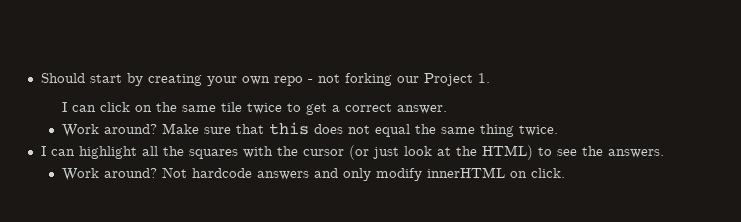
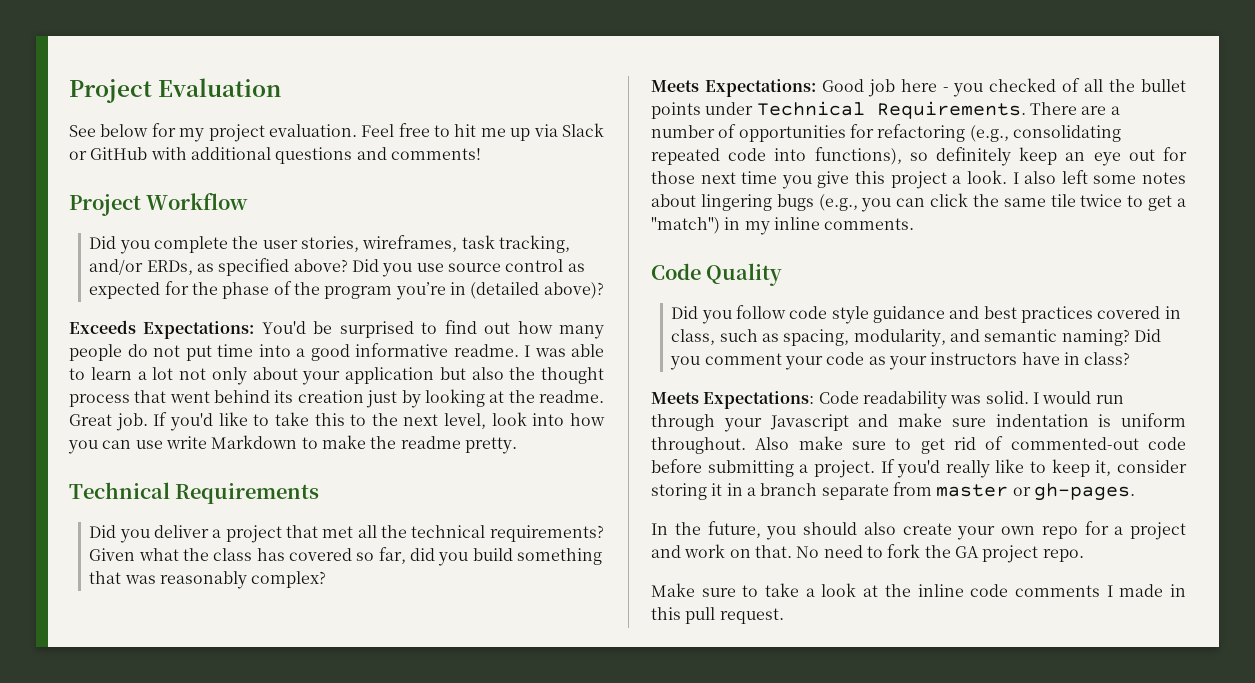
- Should start by creating your own repo - not forking our Project 1.
- I can click on the same tile twice to get a correct answer.
- Work around? Make sure that this does not equal the same thing twice.
- I can highlight all the squares with the cursor (or just look at the HTML) to see the answers.
- Work around? Not hardcode answers and only modify innerHTML on click.
+ Project Evaluation
+ See below for my project evaluation. Feel free to hit me up via Slack or GitHub with additional questions and comments!
+ Project Workflow
+ Did you complete the user stories, wireframes, task tracking, and/or ERDs, as specified above? Did you use source control as expected for the phase of the program you’re in (detailed above)?
+ Exceeds Expectations: You'd be surprised to find out how many people do not put time into a good informative readme. I was able to learn a lot not only about your application but also the thought process that went behind its creation just by looking at the readme. Great job. If you'd like to take this to the next level, look into how you can use write Markdown to make the readme pretty.
+ Technical Requirements
+ Did you deliver a project that met all the technical requirements? Given what the class has covered so far, did you build something that was reasonably complex?
+ Meets Expectations: Good job here - you checked of all the bullet points under Technical Requirements. There are a number of opportunities for refactoring (e.g., consolidating repeated code into functions), so definitely keep an eye out for those next time you give this project a look. I also left some notes about lingering bugs (e.g., you can click the same tile twice to get a "match") in my inline comments.
+ Code Quality
+ Did you follow code style guidance and best practices covered in class, such as spacing, modularity, and semantic naming? Did you comment your code as your instructors have in class?
+ Meets Expectations: Code readability was solid. I would run through your Javascript and make sure indentation is uniform throughout. Also make sure to get rid of commented-out code before submitting a project. If you'd really like to keep it, consider storing it in a branch separate from master or gh-pages.
+ In the future, you should also create your own repo for a project and work on that. No need to fork the GA project repo.
+ Make sure to take a look at the inline code comments I made in this pull request.

